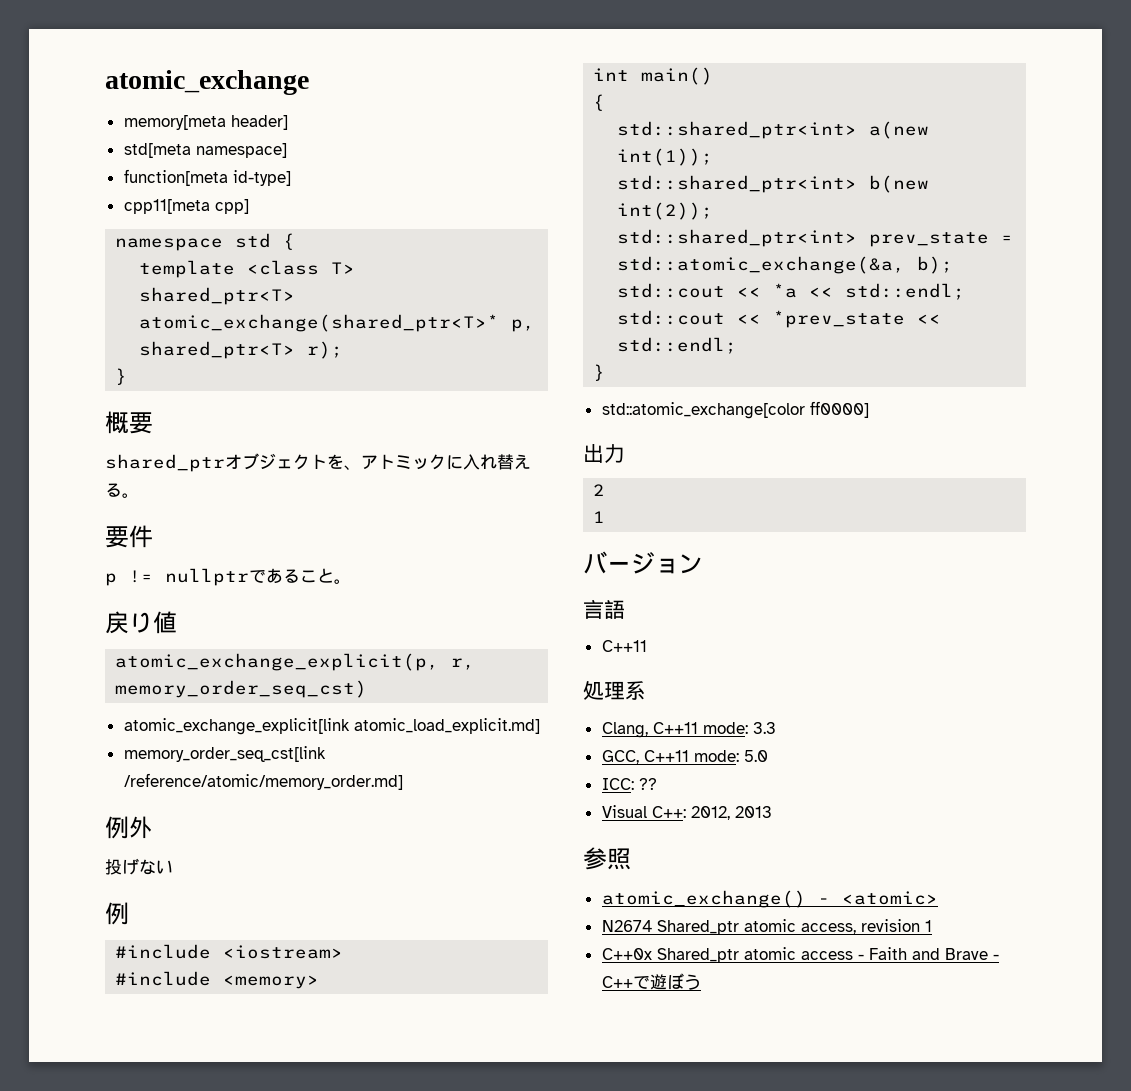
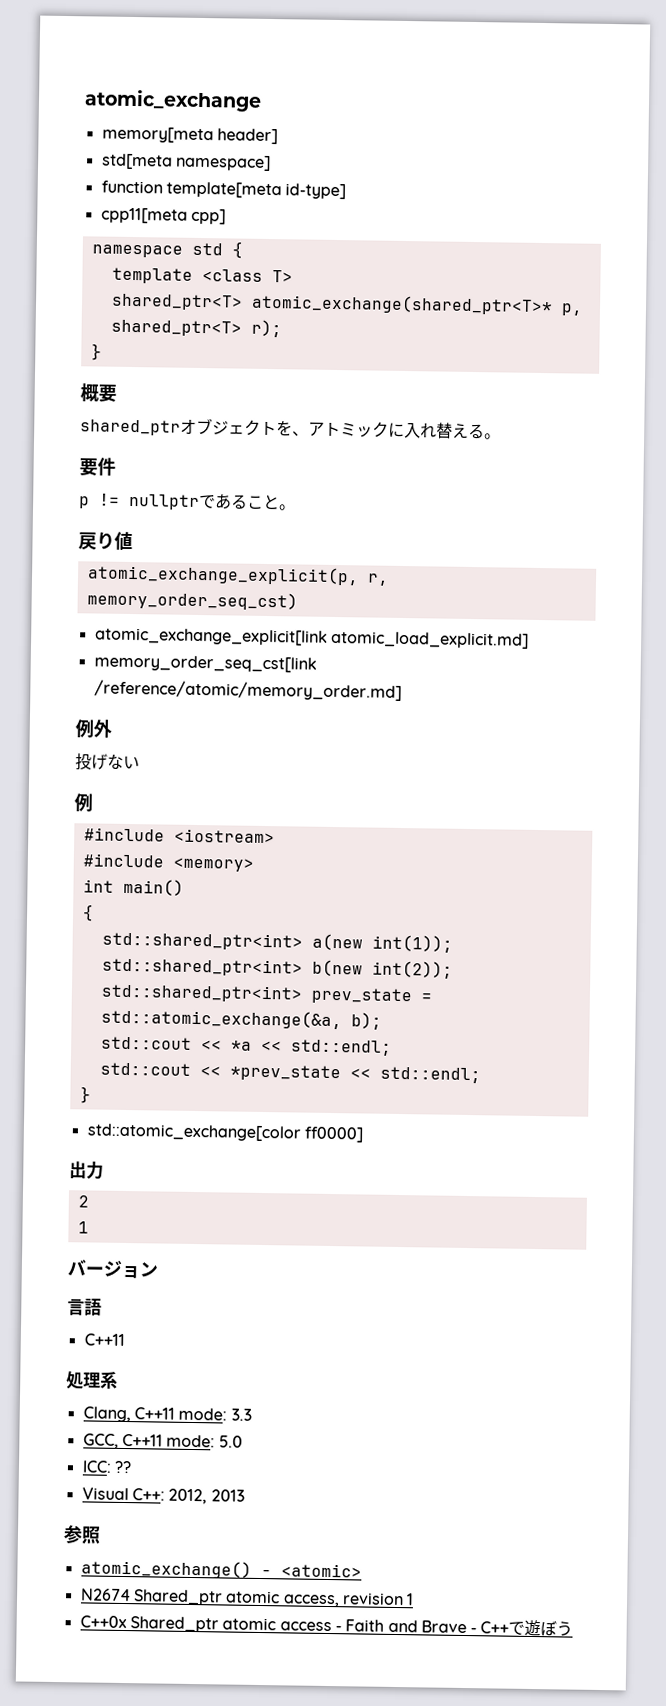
- function[meta id-type]
+ function template[meta id-type]

